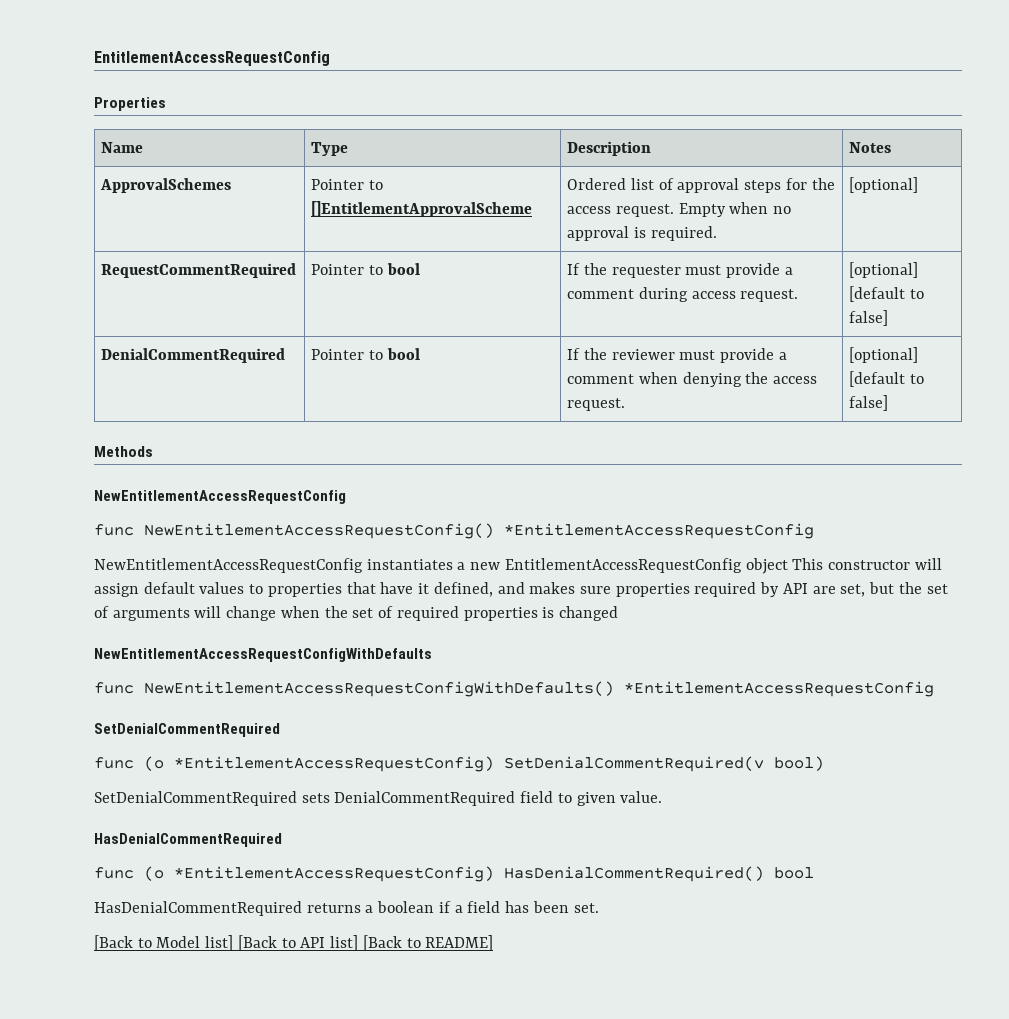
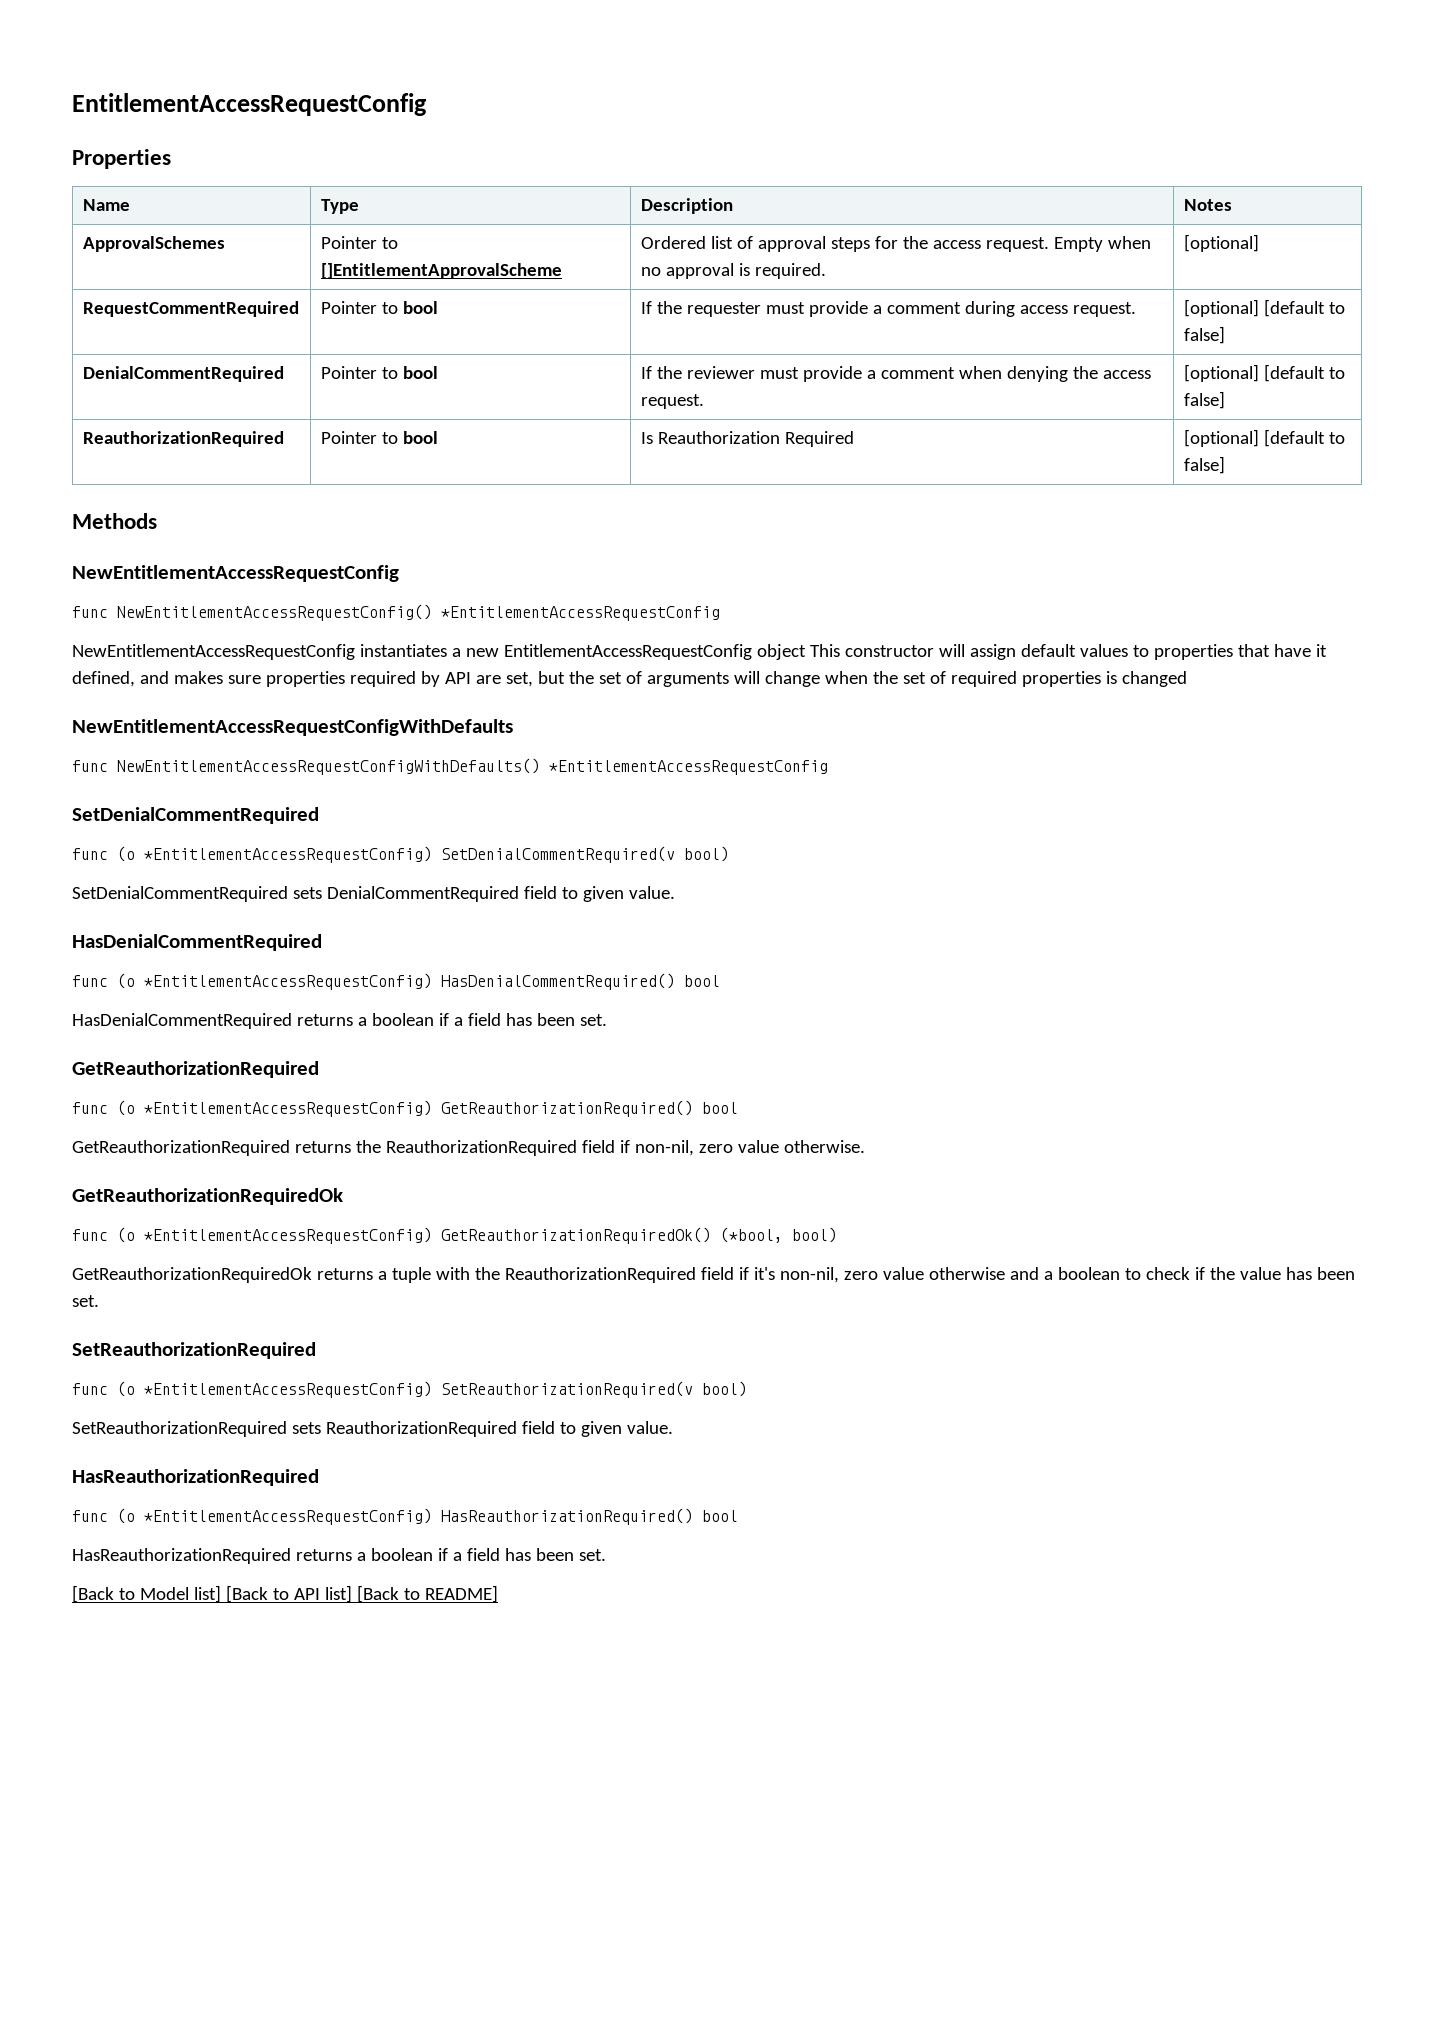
+ ReauthorizationRequired | Pointer to bool | Is Reauthorization Required | [optional] [default to false]
  HasDenialCommentRequired returns a boolean if a field has been set.
+ GetReauthorizationRequired
+ func (o *EntitlementAccessRequestConfig) GetReauthorizationRequired() bool
+ GetReauthorizationRequired returns the ReauthorizationRequired field if non-nil, zero value otherwise.
+ GetReauthorizationRequiredOk
+ func (o *EntitlementAccessRequestConfig) GetReauthorizationRequiredOk() (*bool, bool)
+ GetReauthorizationRequiredOk returns a tuple with the ReauthorizationRequired field if it's non-nil, zero value otherwise and a boolean to check if the value has been set.
+ SetReauthorizationRequired
+ func (o *EntitlementAccessRequestConfig) SetReauthorizationRequired(v bool)
+ SetReauthorizationRequired sets ReauthorizationRequired field to given value.
+ HasReauthorizationRequired
+ func (o *EntitlementAccessRequestConfig) HasReauthorizationRequired() bool
+ HasReauthorizationRequired returns a boolean if a field has been set.

